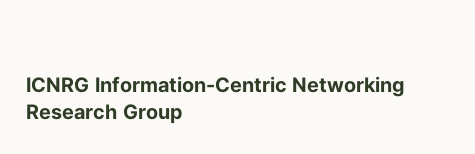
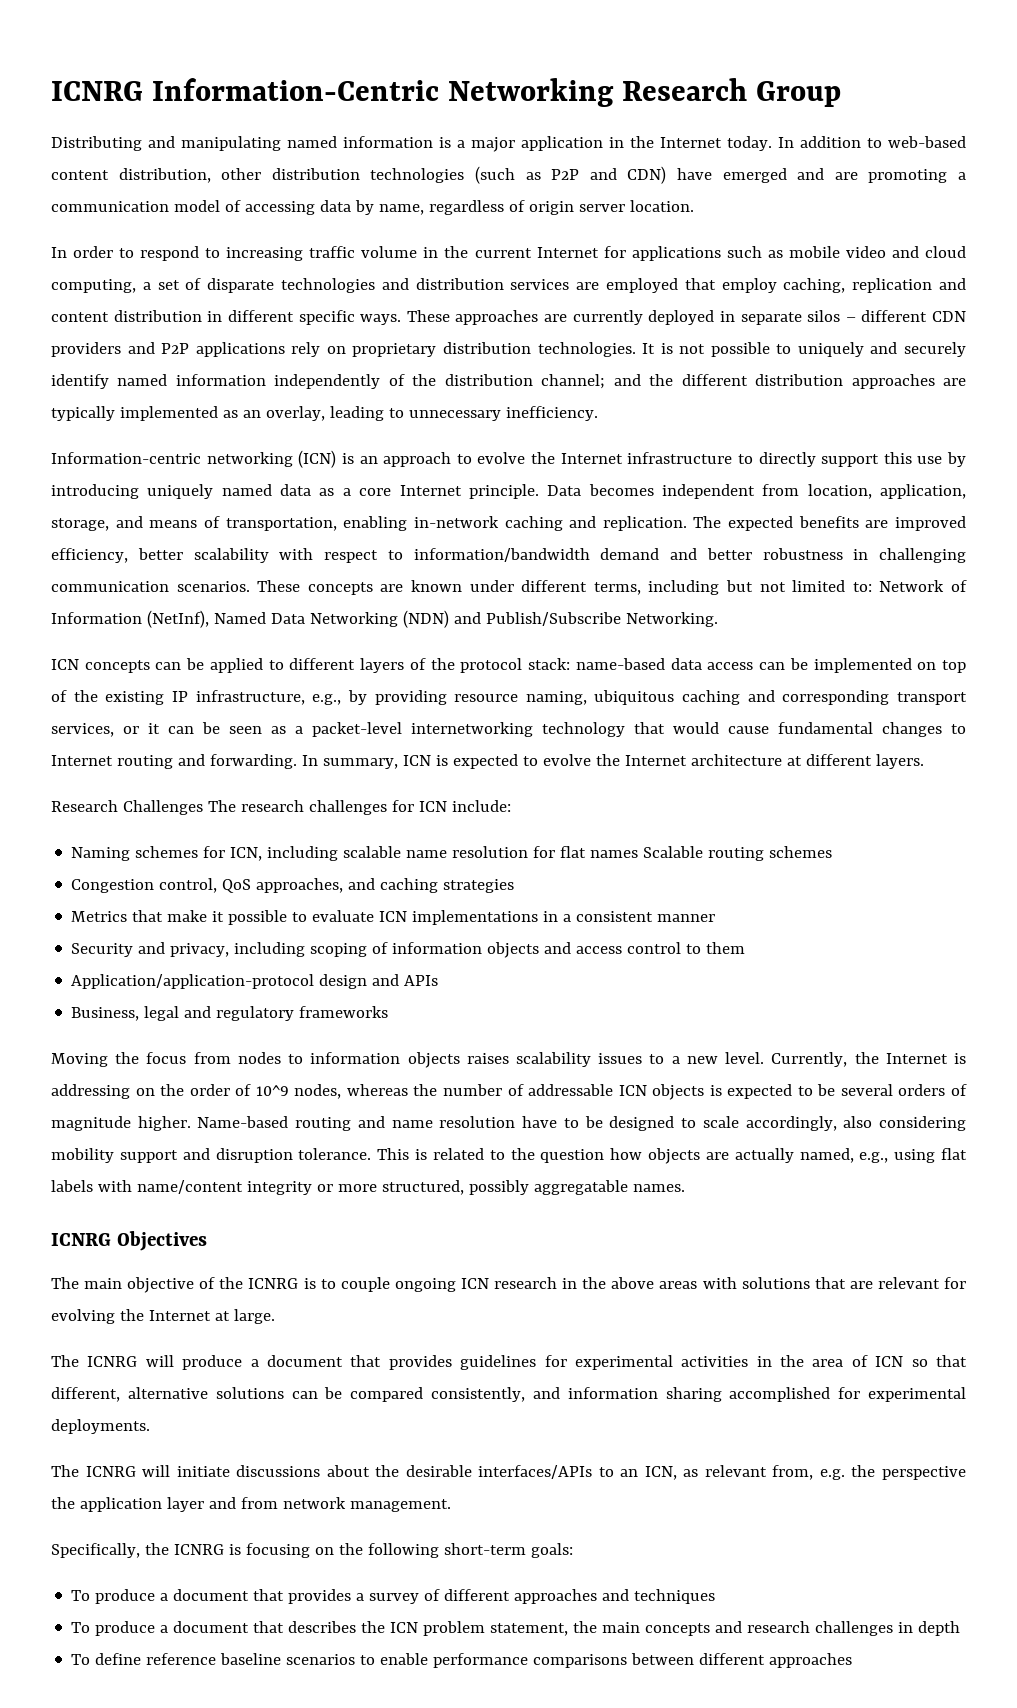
+ Distributing and manipulating named information is a major application in the Internet today. In addition to web-based content distribution, other distribution technologies (such as P2P and CDN) have emerged and are promoting a communication model of accessing data by name, regardless of origin server location.
+ In order to respond to increasing traffic volume in the current Internet for applications such as mobile video and cloud computing, a set of disparate technologies and distribution services are employed that employ caching, replication and content distribution in different specific ways. These approaches are currently deployed in separate silos – different CDN providers and P2P applications rely on proprietary distribution technologies. It is not possible to uniquely and securely identify named information independently of the distribution channel; and the different distribution approaches are typically implemented as an overlay, leading to unnecessary inefficiency.
+ Information-centric networking (ICN) is an approach to evolve the Internet infrastructure to directly support this use by introducing uniquely named data as a core Internet principle. Data becomes independent from location, application, storage, and means of transportation, enabling in-network caching and replication. The expected benefits are improved efficiency, better scalability with respect to information/bandwidth demand and better robustness in challenging communication scenarios. These concepts are known under different terms, including but not limited to: Network of Information (NetInf), Named Data Networking (NDN) and Publish/Subscribe Networking.
+ ICN concepts can be applied to different layers of the protocol stack: name-based data access can be implemented on top of the existing IP infrastructure, e.g., by providing resource naming, ubiquitous caching and corresponding transport services, or it can be seen as a packet-level internetworking technology that would cause fundamental changes to Internet routing and forwarding. In summary, ICN is expected to evolve the Internet architecture at different layers.
+ Research Challenges The research challenges for ICN include:
+ Naming schemes for ICN, including scalable name resolution for flat names Scalable routing schemes
+ Congestion control, QoS approaches, and caching strategies
+ Metrics that make it possible to evaluate ICN implementations in a consistent manner
+ Security and privacy, including scoping of information objects and access control to them
+ Application/application-protocol design and APIs
+ Business, legal and regulatory frameworks
+ Moving the focus from nodes to information objects raises scalability issues to a new level. Currently, the Internet is addressing on the order of 10^9 nodes, whereas the number of addressable ICN objects is expected to be several orders of magnitude higher. Name-based routing and name resolution have to be designed to scale accordingly, also considering mobility support and disruption tolerance. This is related to the question how objects are actually named, e.g., using flat labels with name/content integrity or more structured, possibly aggregatable names.
+ ICNRG Objectives
+ The main objective of the ICNRG is to couple ongoing ICN research in the above areas with solutions that are relevant for evolving the Internet at large.
+ The ICNRG will produce a document that provides guidelines for experimental activities in the area of ICN so that different, alternative solutions can be compared consistently, and information sharing accomplished for experimental deployments.
+ The ICNRG will initiate discussions about the desirable interfaces/APIs to an ICN, as relevant from, e.g. the perspective the application layer and from network management.
+ Specifically, the ICNRG is focusing on the following short-term goals:
+ To produce a document that provides a survey of different approaches and techniques
+ To produce a document that describes the ICN problem statement, the main concepts and research challenges in depth
+ To define reference baseline scenarios to enable performance comparisons between different approaches

